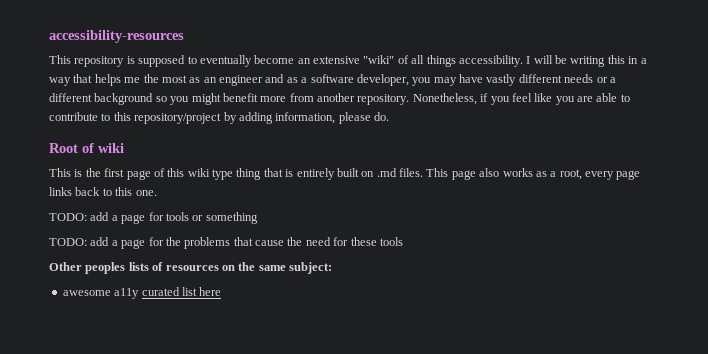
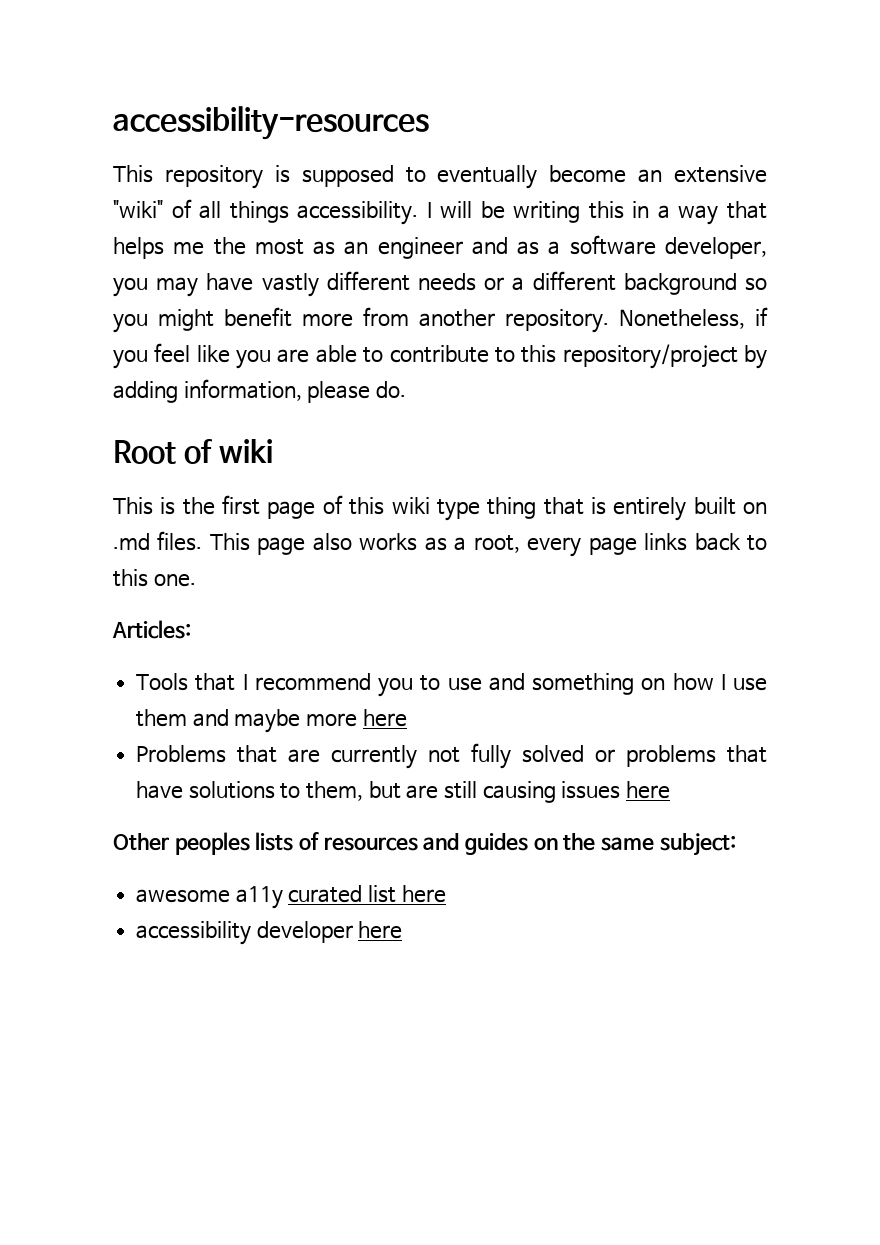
- TODO: add a page for tools or something
- TODO: add a page for the problems that cause the need for these tools
+ Articles:
+ Tools that I recommend you to use and something on how I use them and maybe more here
+ Problems that are currently not fully solved or problems that have solutions to them, but are still causing issues here
- Other peoples lists of resources on the same subject:
+ Other peoples lists of resources and guides on the same subject:
+ accessibility developer here

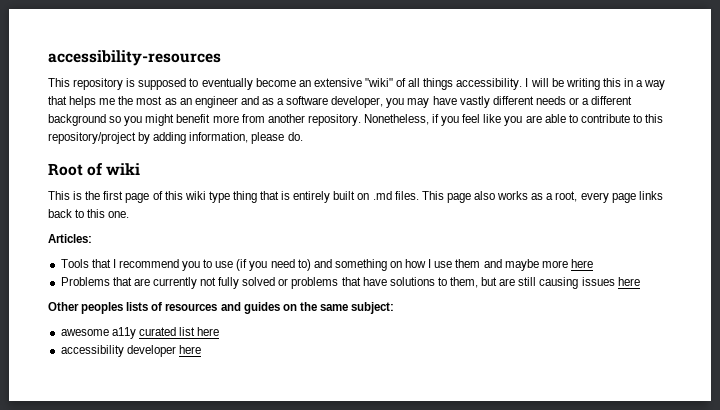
- Tools that I recommend you to use and something on how I use them and maybe more here
+ Tools that I recommend you to use (if you need to) and something on how I use them and maybe more here

